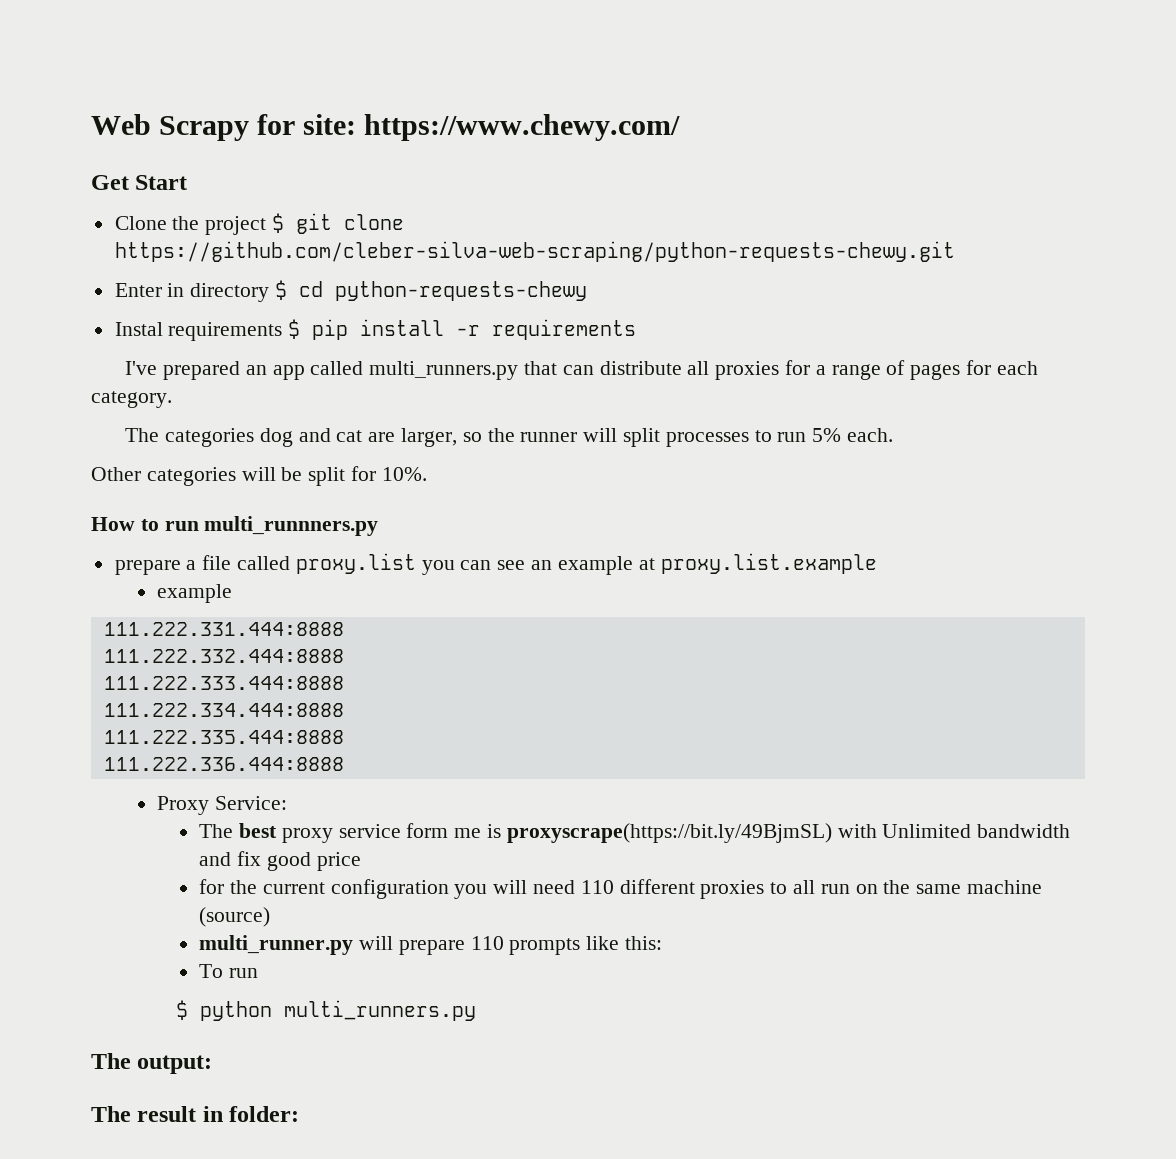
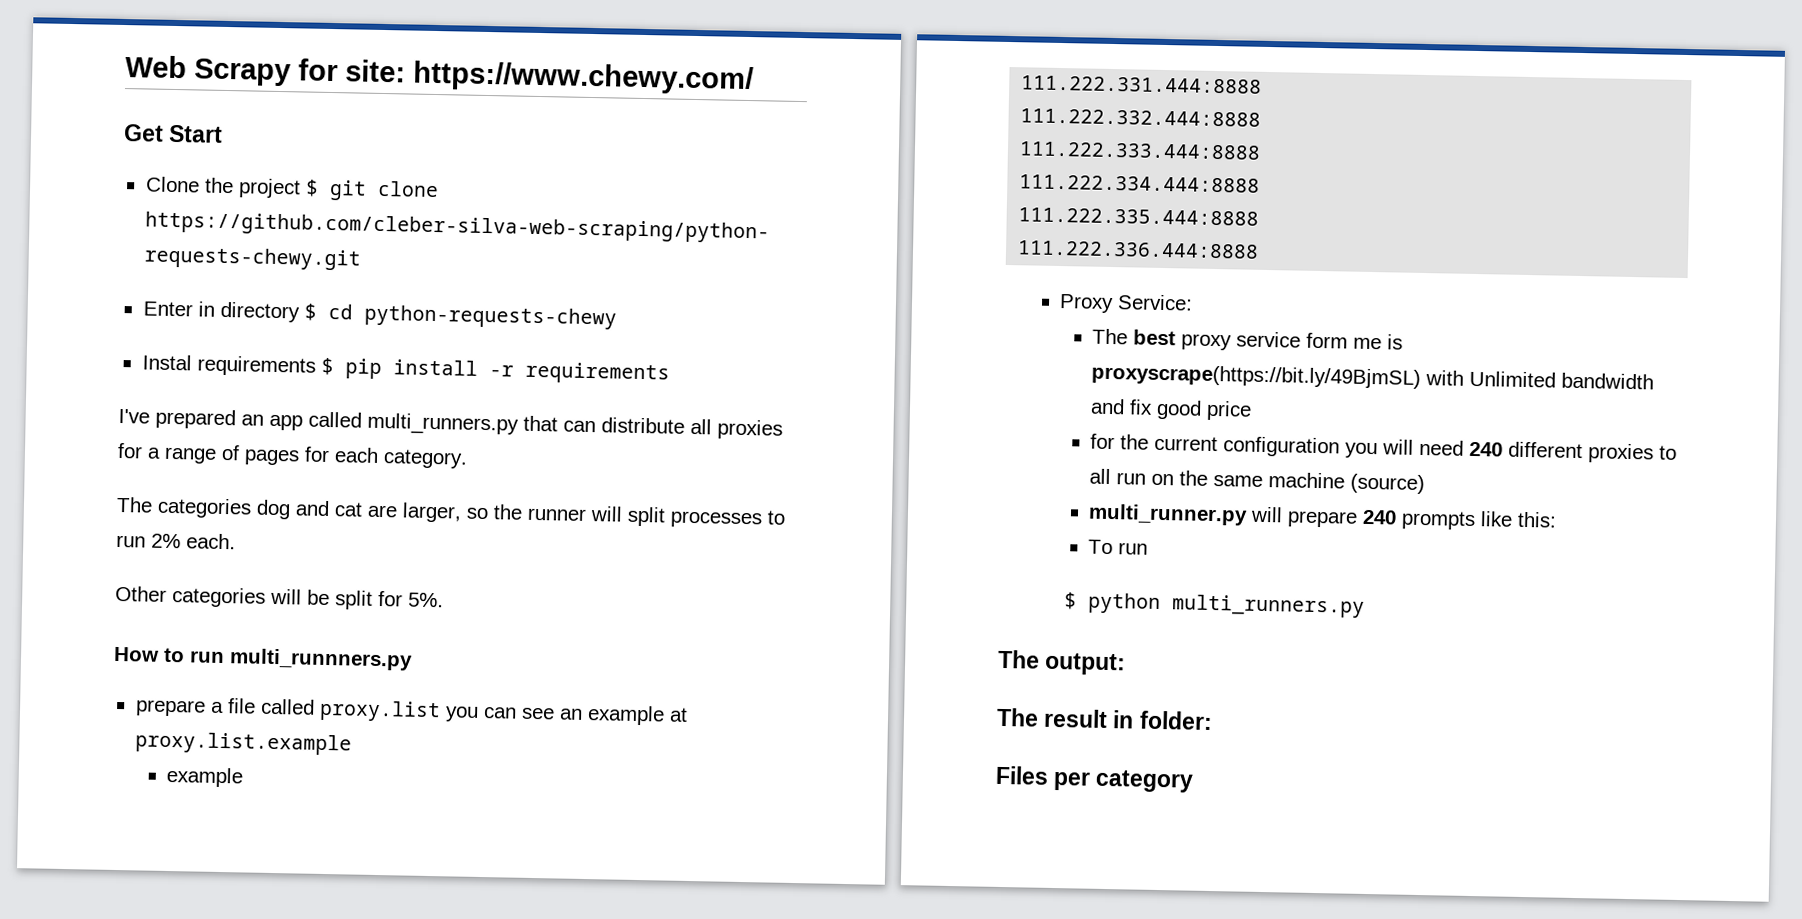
- The categories dog and cat are larger, so the runner will split processes to run 5% each.
+ The categories dog and cat are larger, so the runner will split processes to run 2% each.
- Other categories will be split for 10%.
+ Other categories will be split for 5%.
- for the current configuration you will need 110 different proxies to all run on the same machine (source)
+ for the current configuration you will need 240 different proxies to all run on the same machine (source)
- multi_runner.py will prepare 110 prompts like this:
+ multi_runner.py will prepare 240 prompts like this:
+ Files per category

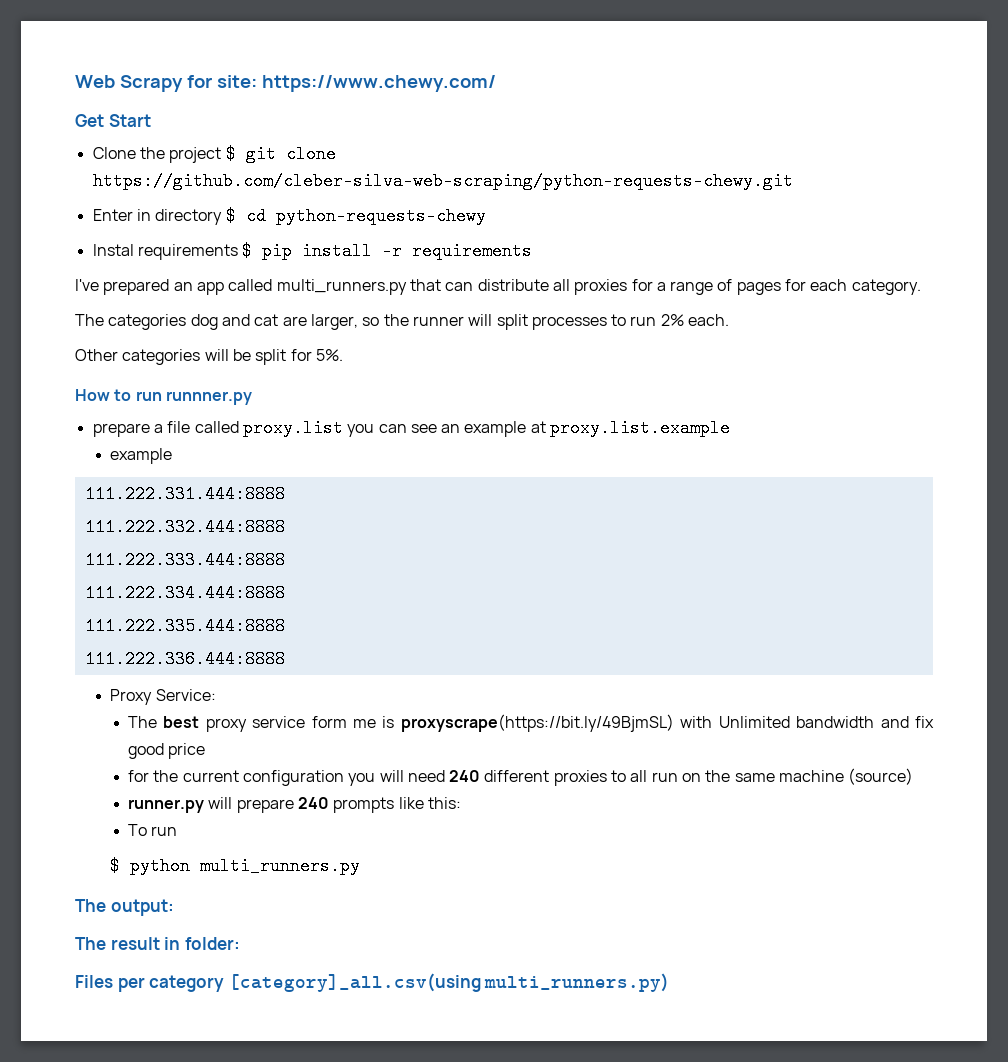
- How to run multi_runnners.py
+ How to run runnner.py
- multi_runner.py will prepare 240 prompts like this:
+ runner.py will prepare 240 prompts like this:
- Files per category
+ Files per category [category]_all.csv(using multi_runners.py)

